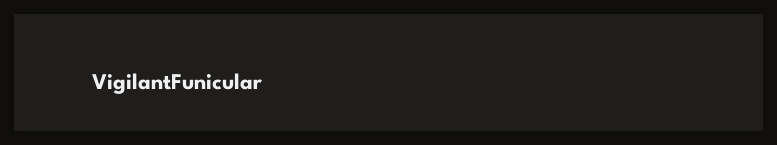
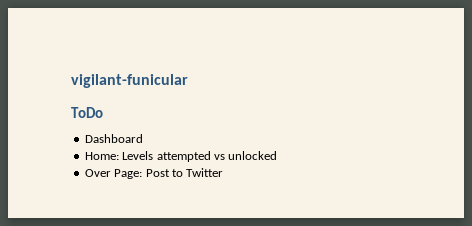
- VigilantFunicular
+ vigilant-funicular
+ ToDo
+ Dashboard
+ Home: Levels attempted vs unlocked
+ Over Page: Post to Twitter

